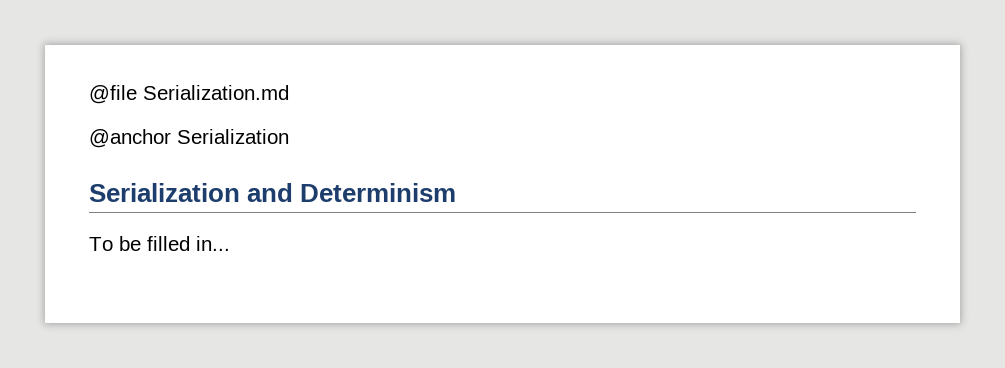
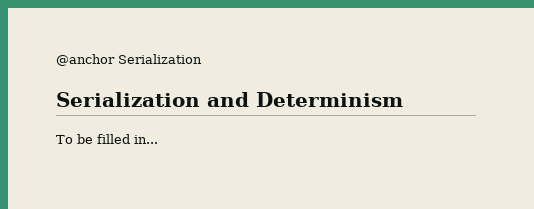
- @file Serialization.md

